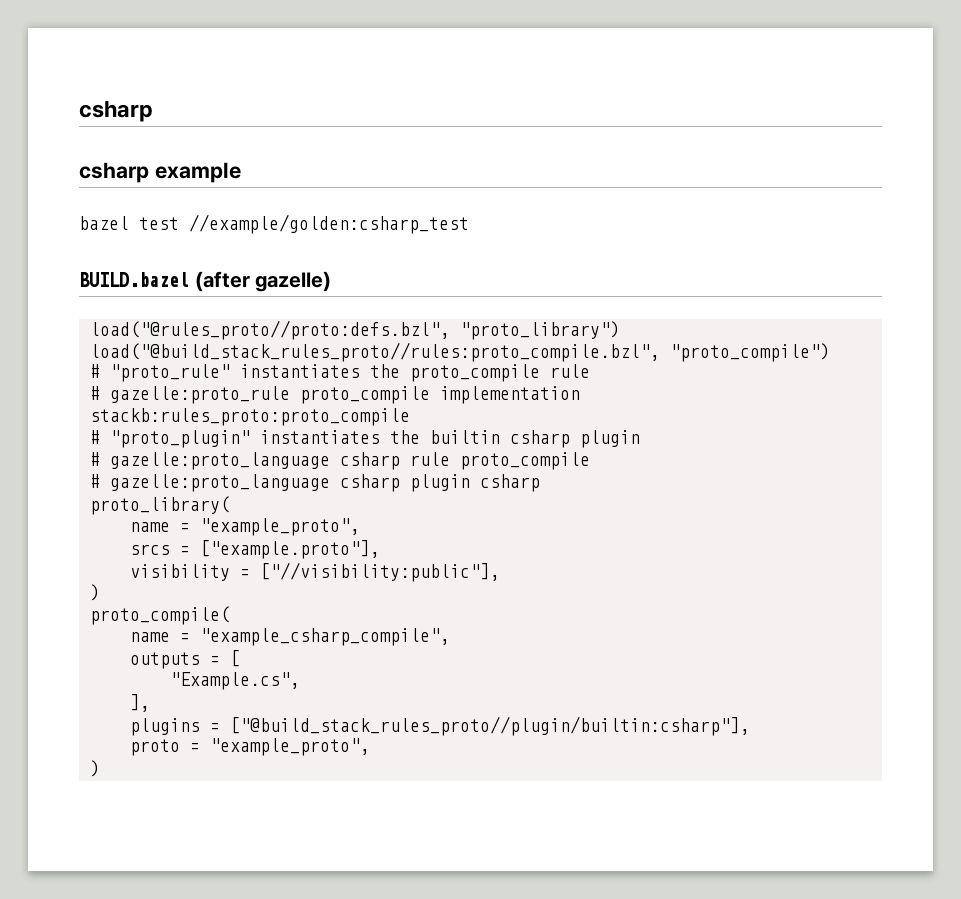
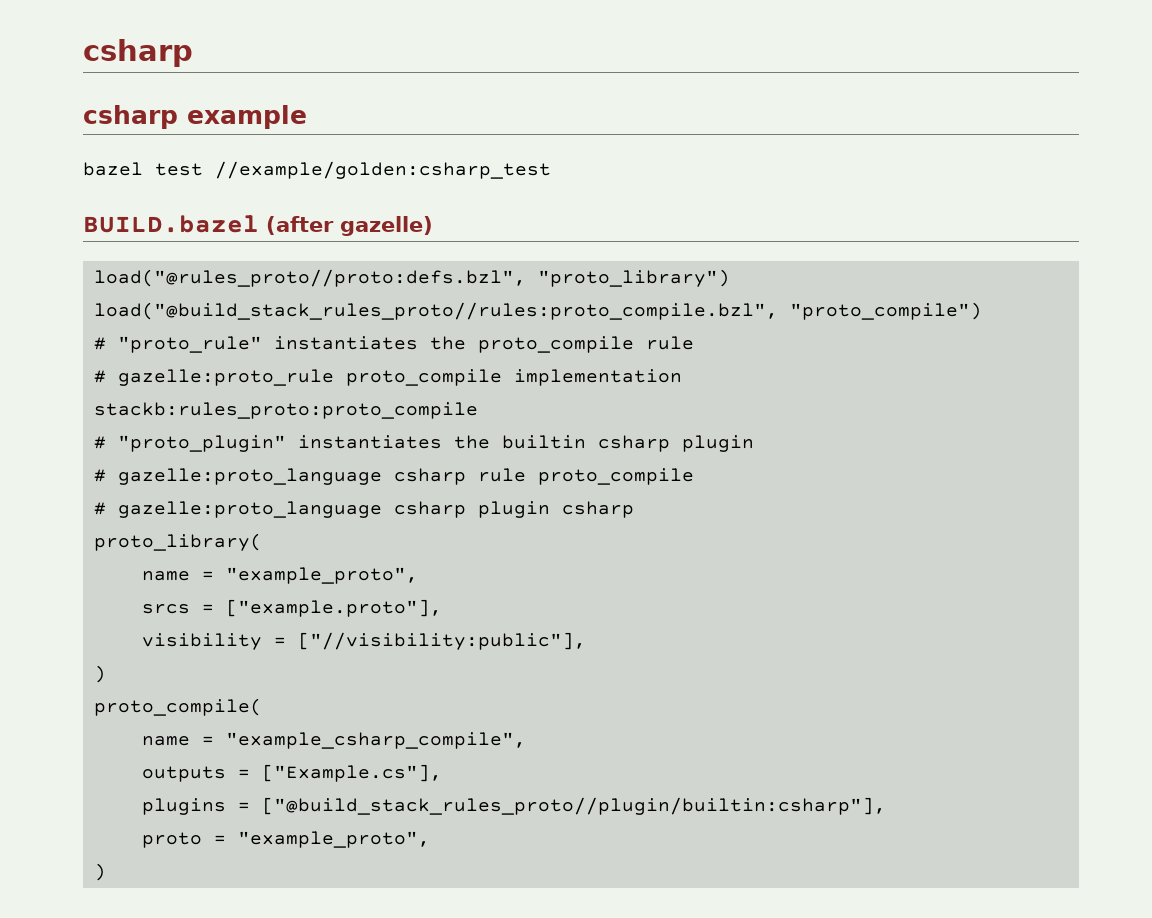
- outputs = [
- "Example.cs",
- ],
+ outputs = ["Example.cs"],

